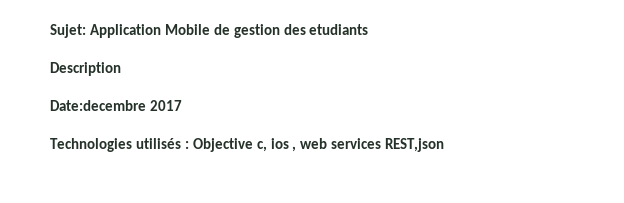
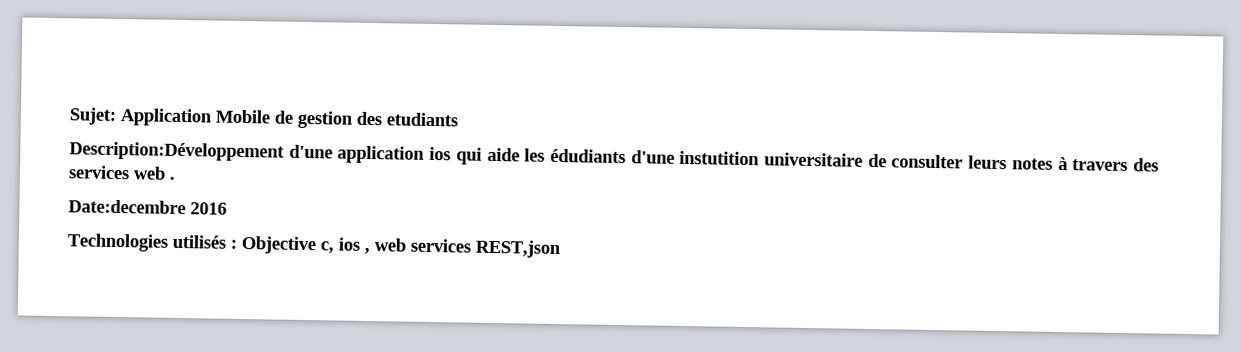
- Description
+ Description:Développement d'une application ios qui aide les édudiants d'une instutition universitaire de consulter leurs notes à travers des services web .
- Date:decembre 2017
+ Date:decembre 2016

